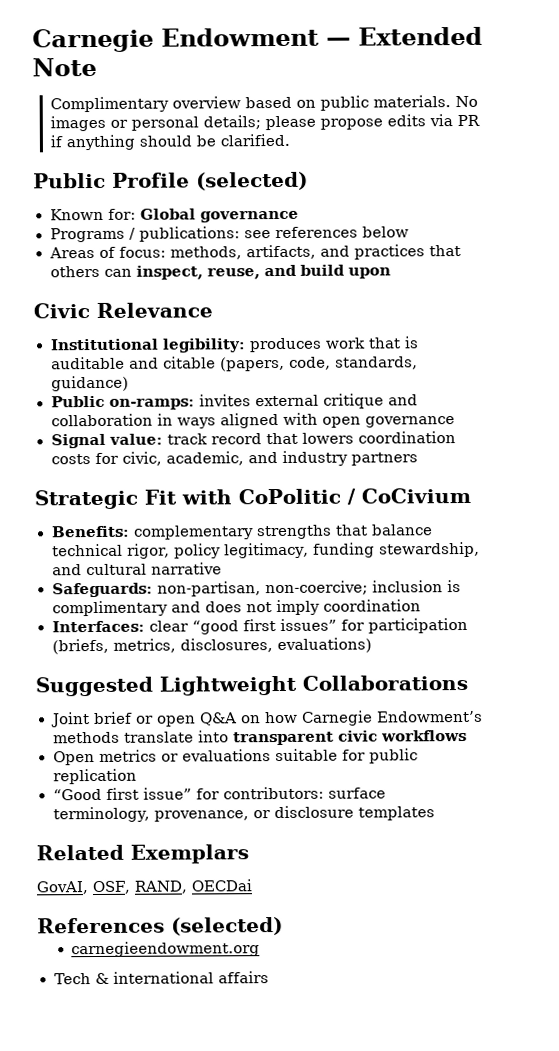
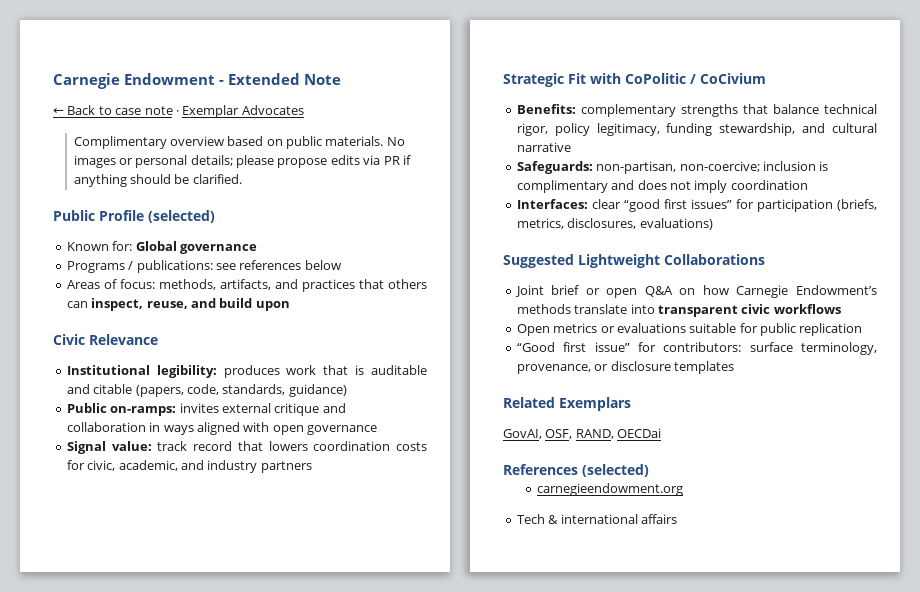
- Carnegie Endowment — Extended Note
+ Carnegie Endowment - Extended Note
+ ← Back to case note · Exemplar Advocates

